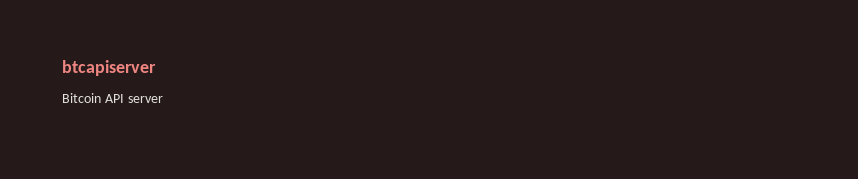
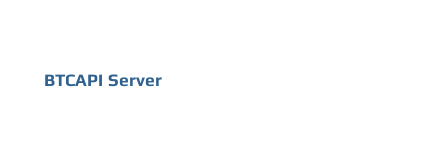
- btcapiserver
- Bitcoin API server
+ BTCAPI Server

